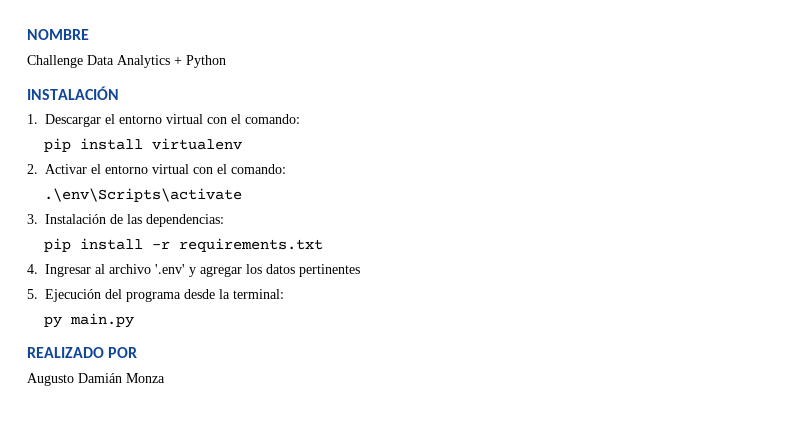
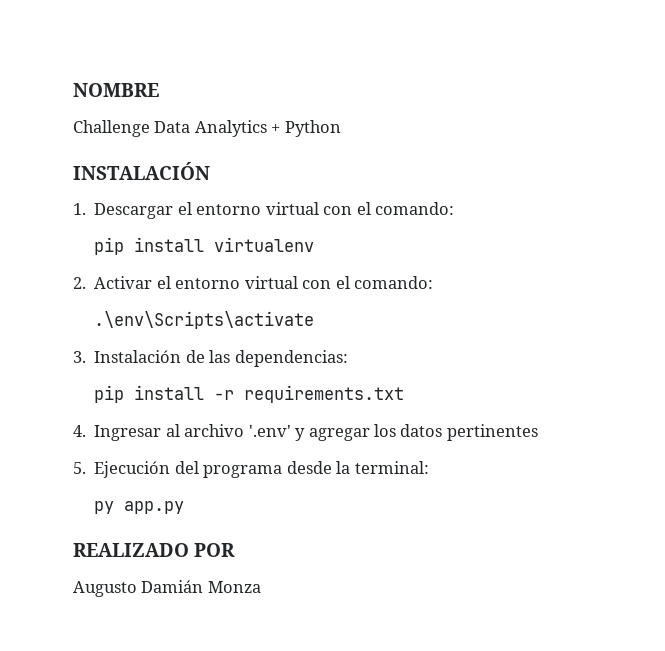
- py main.py
+ py app.py

